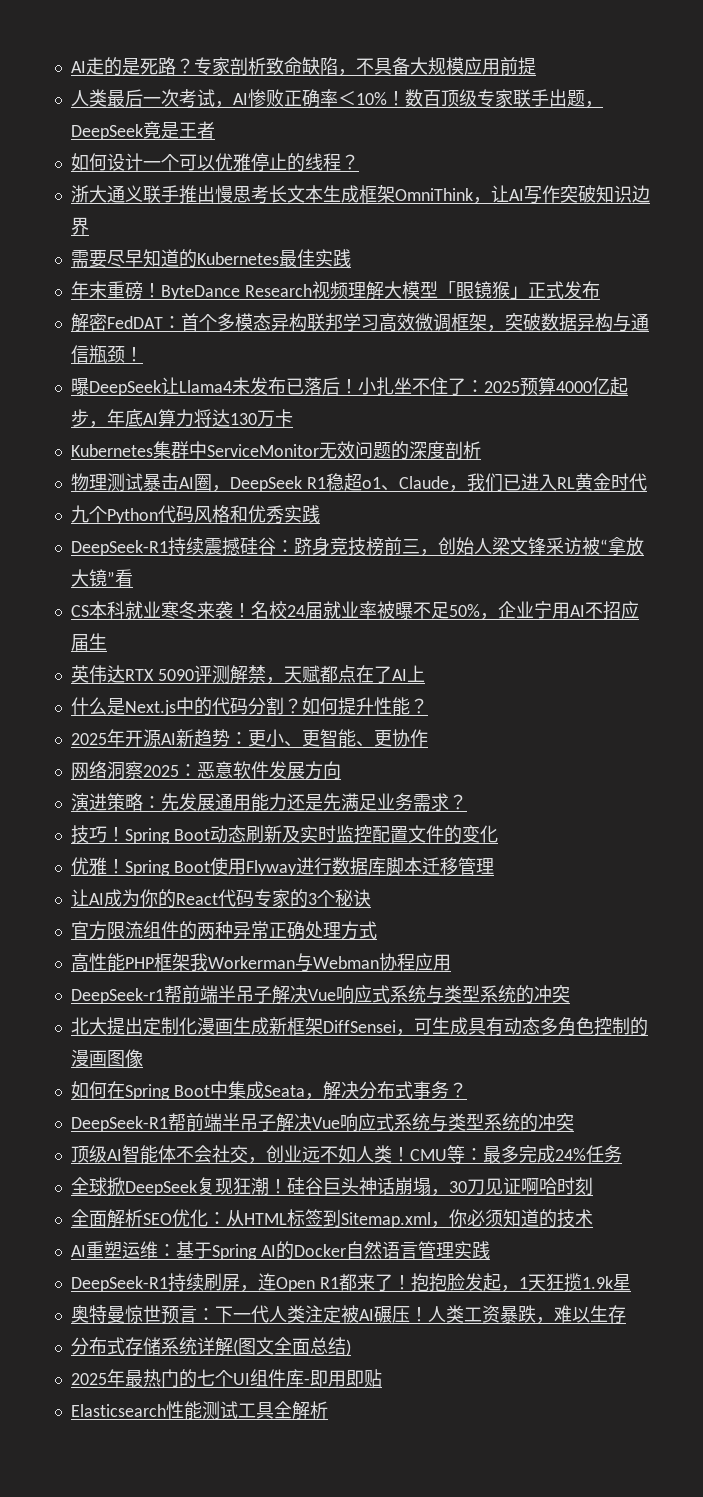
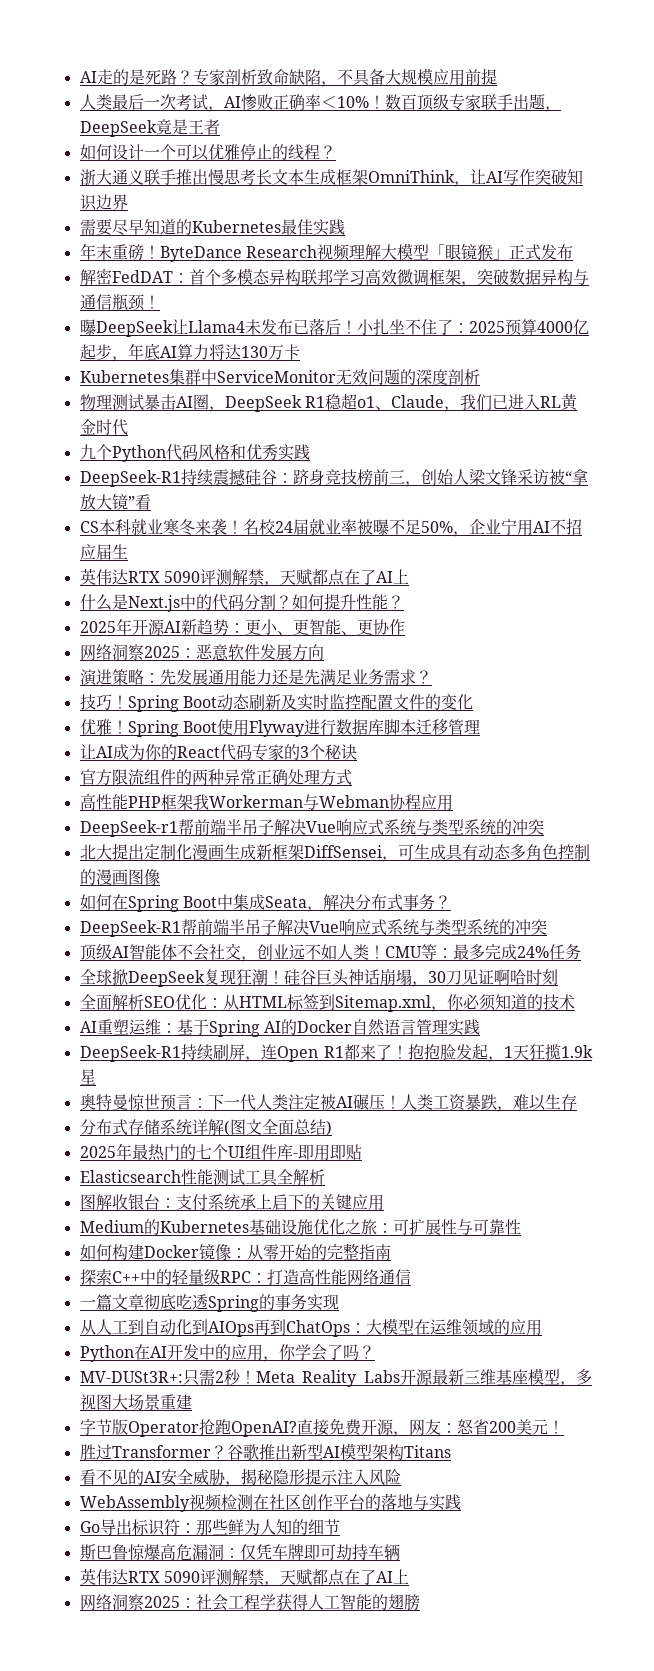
+ 图解收银台：支付系统承上启下的关键应用
+ Medium的Kubernetes基础设施优化之旅：可扩展性与可靠性
+ 如何构建Docker镜像：从零开始的完整指南
+ 探索C++中的轻量级RPC：打造高性能网络通信
+ 一篇文章彻底吃透Spring的事务实现
+ 从人工到自动化到AIOps再到ChatOps：大模型在运维领域的应用
+ Python在AI开发中的应用，你学会了吗？
+ MV-DUSt3R+:只需2秒！Meta Reality Labs开源最新三维基座模型，多视图大场景重建
+ 字节版Operator抢跑OpenAI?直接免费开源，网友：怒省200美元！
+ 胜过Transformer？谷歌推出新型AI模型架构Titans
+ 看不见的AI安全威胁，揭秘隐形提示注入风险
+ WebAssembly视频检测在社区创作平台的落地与实践
+ Go导出标识符：那些鲜为人知的细节
+ 斯巴鲁惊爆高危漏洞：仅凭车牌即可劫持车辆
+ 英伟达RTX 5090评测解禁，天赋都点在了AI上
+ 网络洞察2025：社会工程学获得人工智能的翅膀

